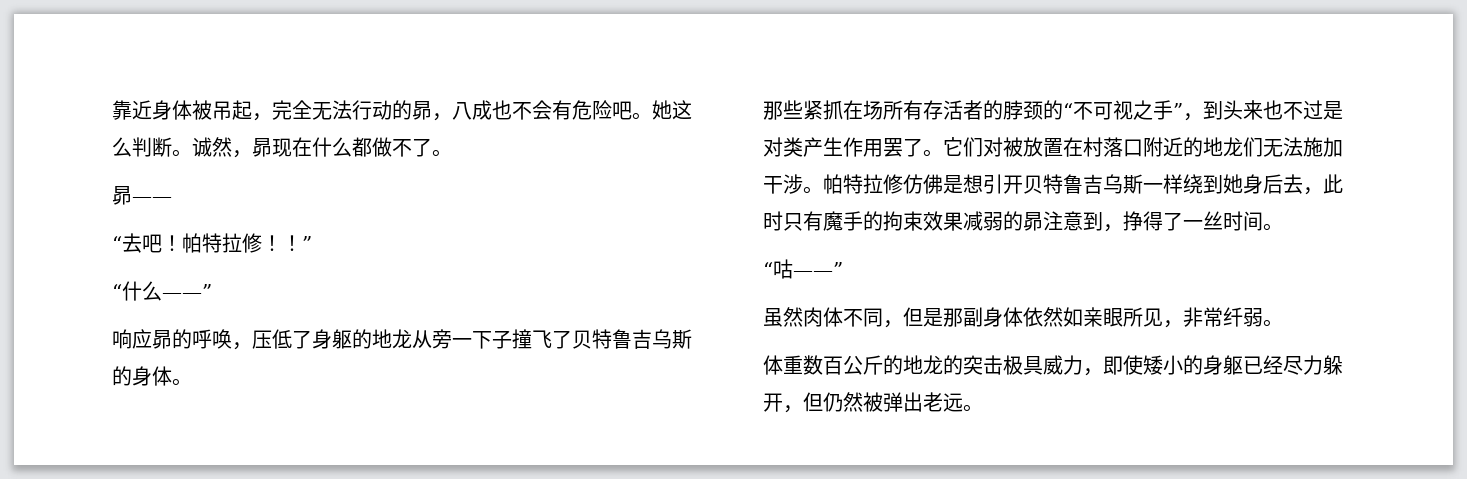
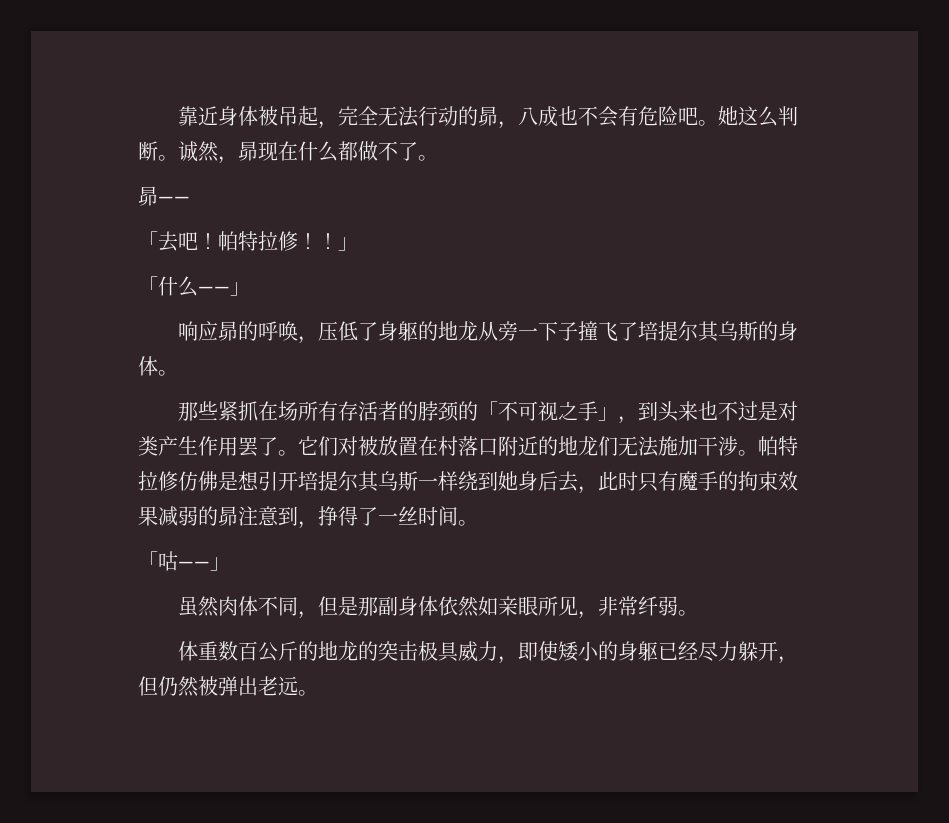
- “去吧！
+ 「去吧！
- ！”
- “什么——”
+ ！」
+ 「什么——」
- 响应昴的呼唤，压低了身躯的地龙从旁一下子撞飞了贝特鲁吉乌斯的身体。
+ 响应昴的呼唤，压低了身躯的地龙从旁一下子撞飞了培提尔其乌斯的身体。
- 那些紧抓在场所有存活者的脖颈的“不可视之手”，到头来也不过是对类产生作用罢了。
+ 那些紧抓在场所有存活者的脖颈的「不可视之手」，到头来也不过是对类产生作用罢了。
- 帕特拉修仿佛是想引开贝特鲁吉乌斯一样绕到她身后去，此时只有魔手的拘束效果减弱的昴注意到，挣得了一丝时间。
+ 帕特拉修仿佛是想引开培提尔其乌斯一样绕到她身后去，此时只有魔手的拘束效果减弱的昴注意到，挣得了一丝时间。
- “咕——”
+ 「咕——」

